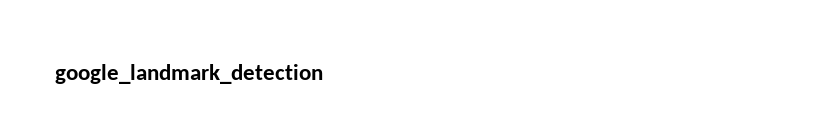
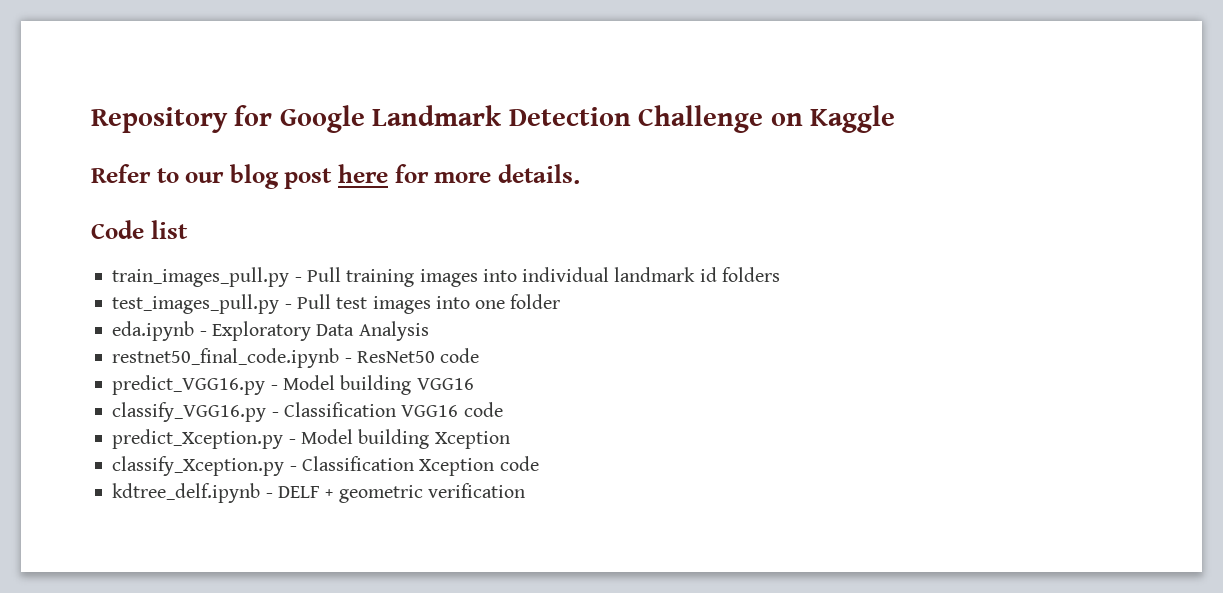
- google_landmark_detection
+ Repository for Google Landmark Detection Challenge on Kaggle
+ Refer to our blog post here for more details.
+ Code list
+ train_images_pull.py - Pull training images into individual landmark id folders
+ test_images_pull.py - Pull test images into one folder
+ eda.ipynb - Exploratory Data Analysis
+ restnet50_final_code.ipynb - ResNet50 code
+ predict_VGG16.py - Model building VGG16
+ classify_VGG16.py - Classification VGG16 code
+ predict_Xception.py - Model building Xception
+ classify_Xception.py - Classification Xception code
+ kdtree_delf.ipynb - DELF + geometric verification

